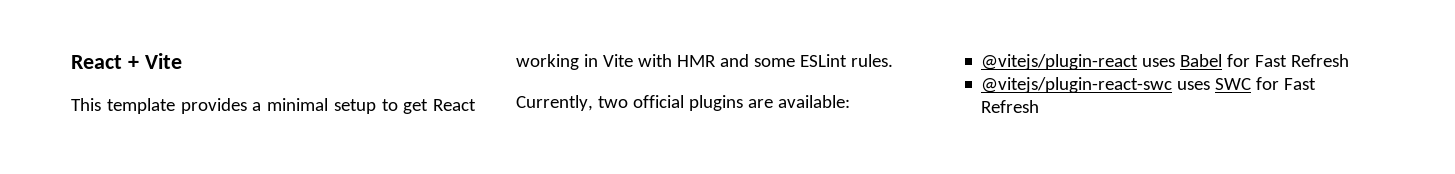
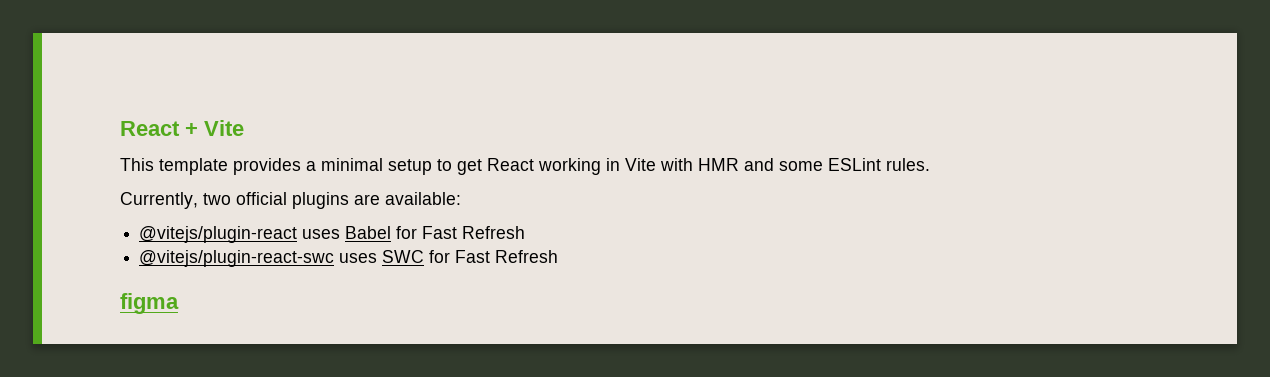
+ figma

